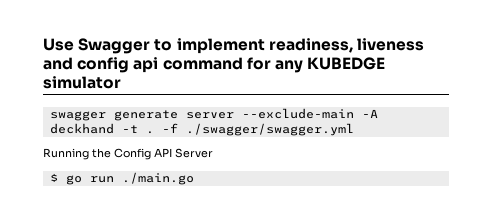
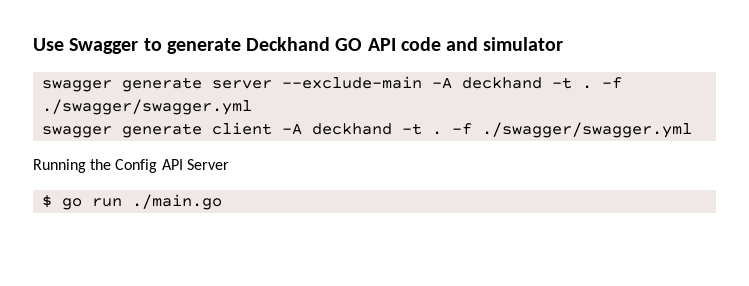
- Use Swagger to implement readiness, liveness and config api command for any KUBEDGE simulator
+ Use Swagger to generate Deckhand GO API code and simulator
+ swagger generate client -A deckhand -t . -f ./swagger/swagger.yml

